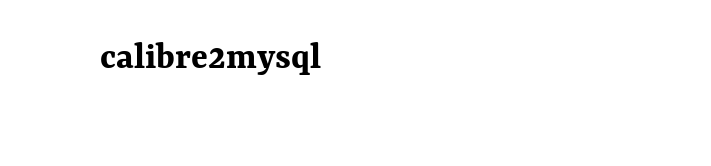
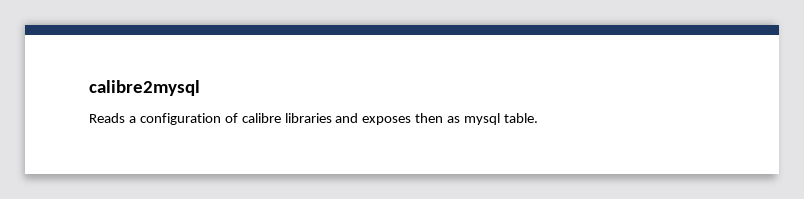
+ Reads a configuration of calibre libraries and exposes then as mysql table.

